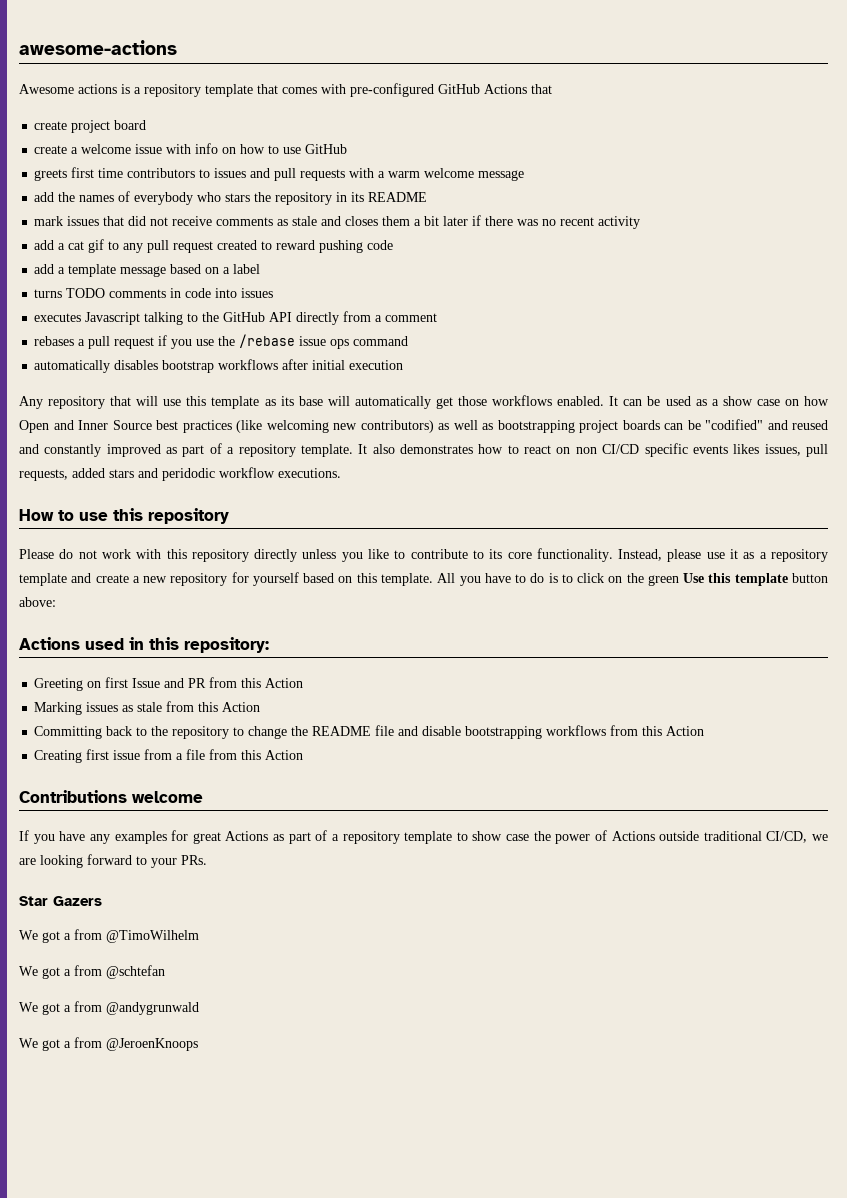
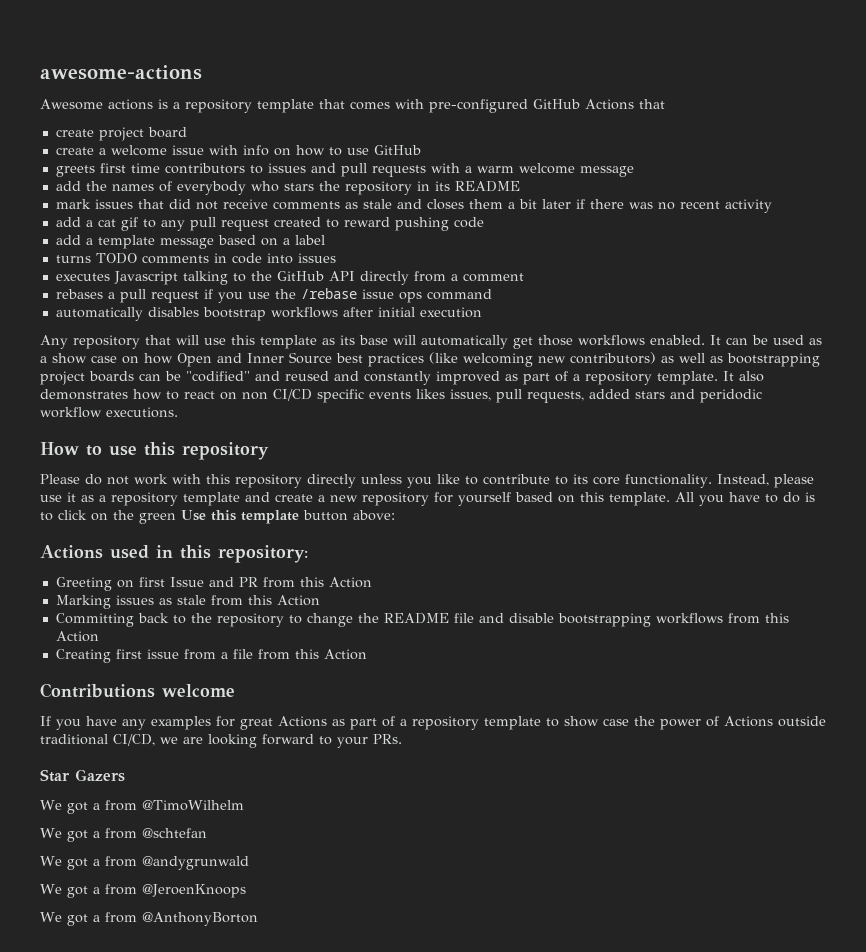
+ We got a from @AnthonyBorton

